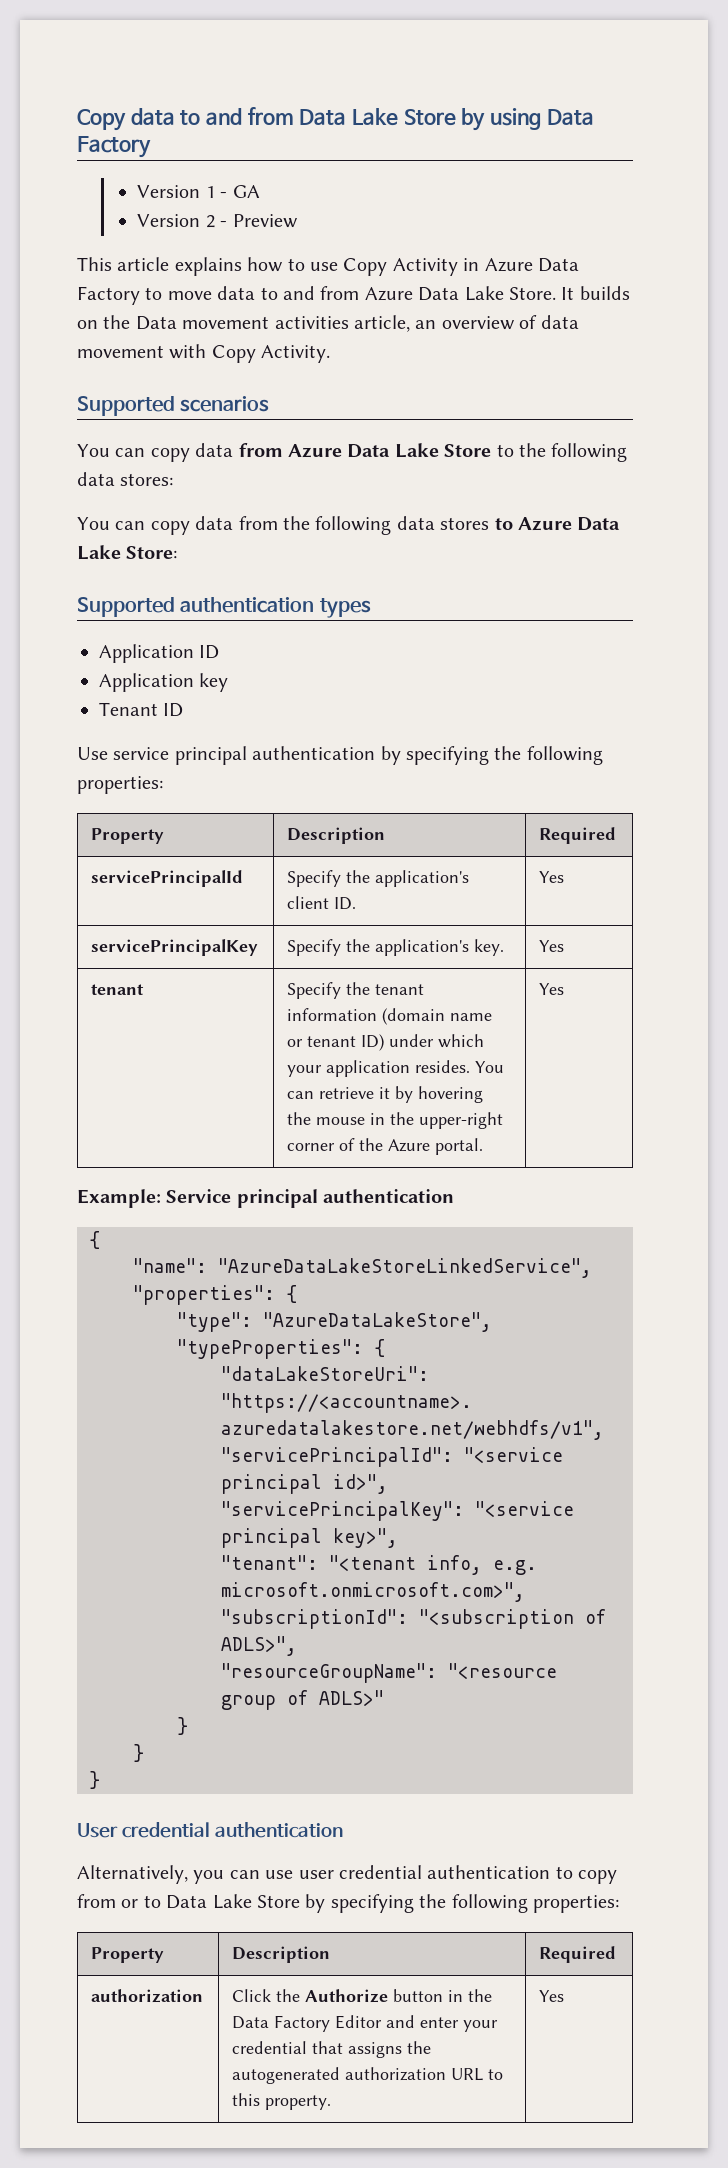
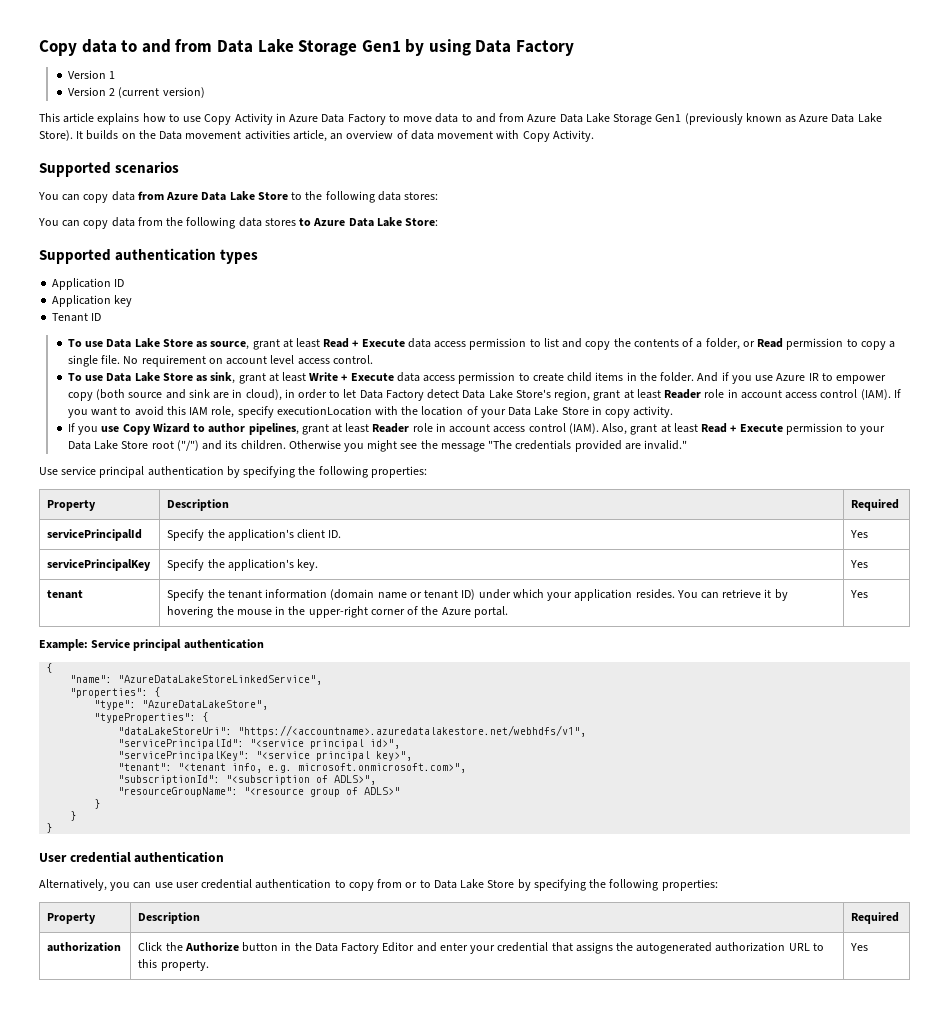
- Copy data to and from Data Lake Store by using Data Factory
+ Copy data to and from Data Lake Storage Gen1 by using Data Factory
- Version 1 - GA
+ Version 1
- Version 2 - Preview
+ Version 2 (current version)
- This article explains how to use Copy Activity in Azure Data Factory to move data to and from Azure Data Lake Store.
+ This article explains how to use Copy Activity in Azure Data Factory to move data to and from Azure Data Lake Storage Gen1 (previously known as Azure Data Lake Store).
+ To use Data Lake Store as source, grant at least Read + Execute data access permission to list and copy the contents of a folder, or Read permission to copy a single file. No requirement on account level access control.
+ To use Data Lake Store as sink, grant at least Write + Execute data access permission to create child items in the folder. And if you use Azure IR to empower copy (both source and sink are in cloud), in order to let Data Factory detect Data Lake Store's region, grant at least Reader role in account access control (IAM). If you want to avoid this IAM role, specify executionLocation with the location of your Data Lake Store in copy activity.
+ If you use Copy Wizard to author pipelines, grant at least Reader role in account access control (IAM). Also, grant at least Read + Execute permission to your Data Lake Store root ("/") and its children. Otherwise you might see the message "The credentials provided are invalid."

